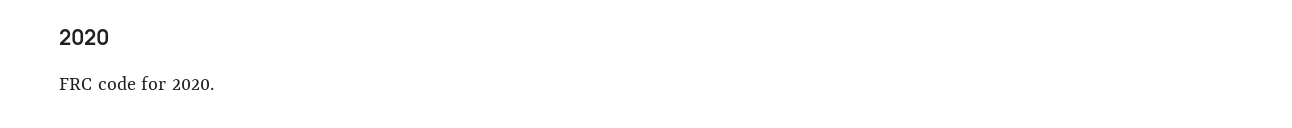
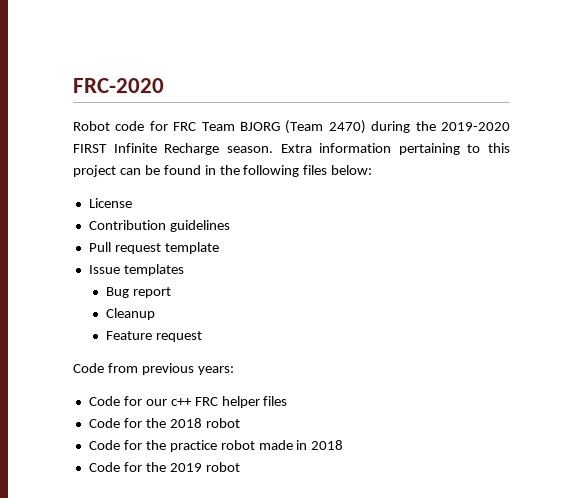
- 2020
- FRC code for 2020.
+ FRC-2020
+ Robot code for FRC Team BJORG (Team 2470) during the 2019-2020 FIRST Infinite Recharge season. Extra information pertaining to this project can be found in the following files below:
+ License
+ Contribution guidelines
+ Pull request template
+ Issue templates
+ Bug report
+ Cleanup
+ Feature request
+ Code from previous years:
+ Code for our c++ FRC helper files
+ Code for the 2018 robot
+ Code for the practice robot made in 2018
+ Code for the 2019 robot

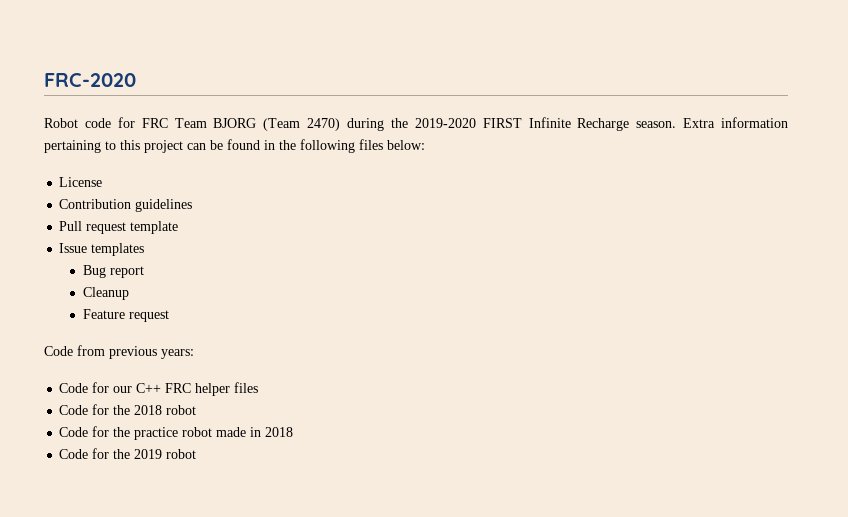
- Code for our c++ FRC helper files
+ Code for our C++ FRC helper files

